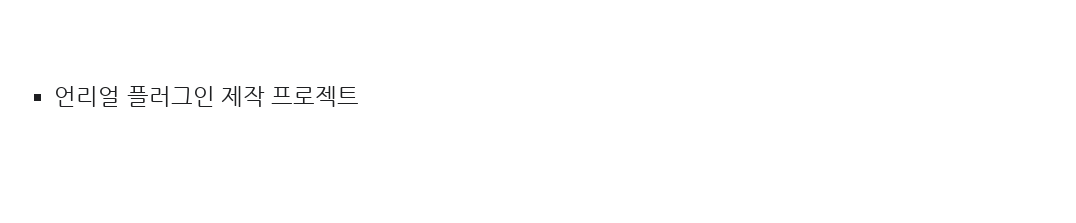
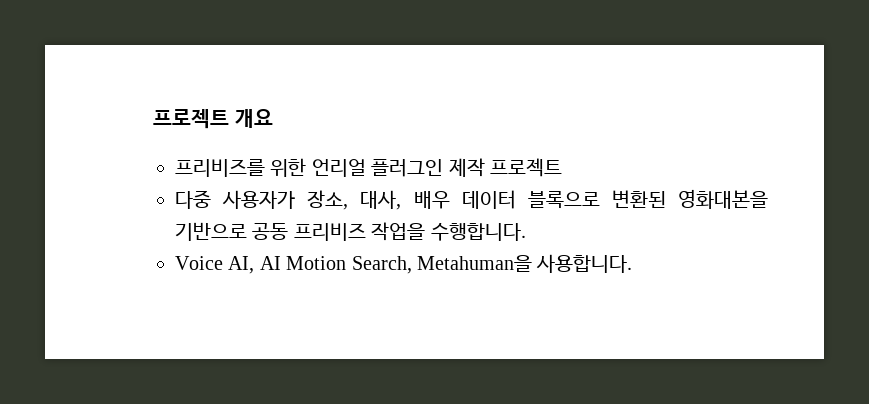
- 언리얼 플러그인 제작 프로젝트
+ 프로젝트 개요
+ 프리비즈를 위한 언리얼 플러그인 제작 프로젝트
+ 다중 사용자가 장소, 대사, 배우 데이터 블록으로 변환된 영화대본을 기반으로 공동 프리비즈 작업을 수행합니다.
+ Voice AI, AI Motion Search, Metahuman을 사용합니다.

